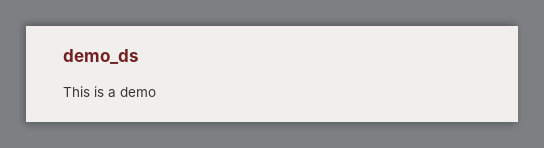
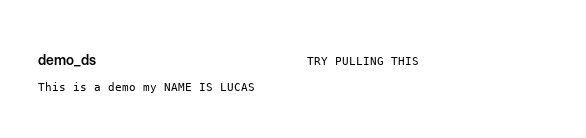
- This is a demo
+ This is a demo my NAME IS LUCAS TRY PULLING THIS

